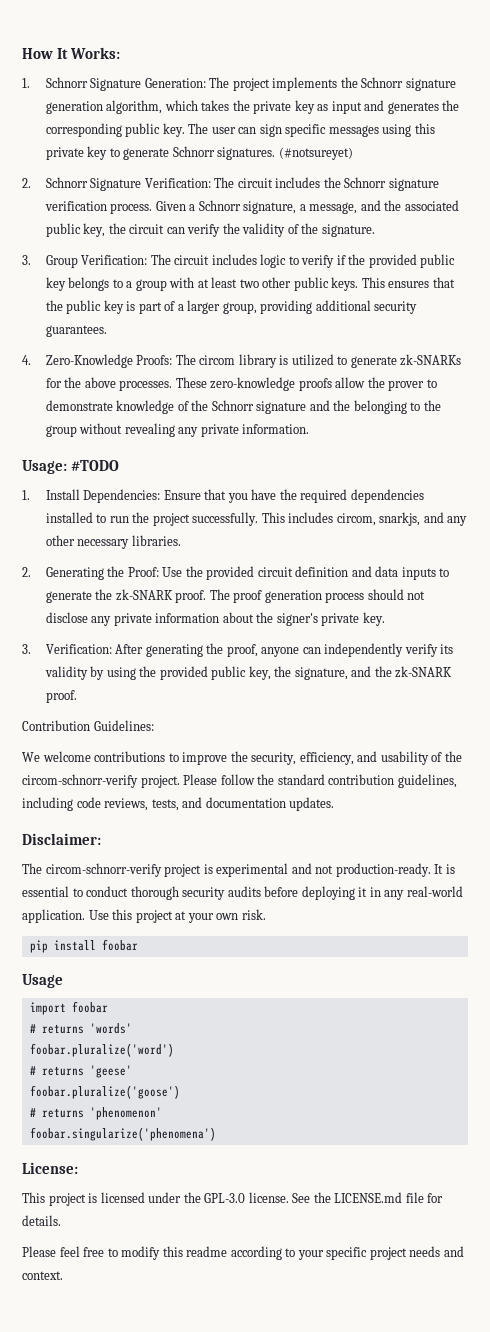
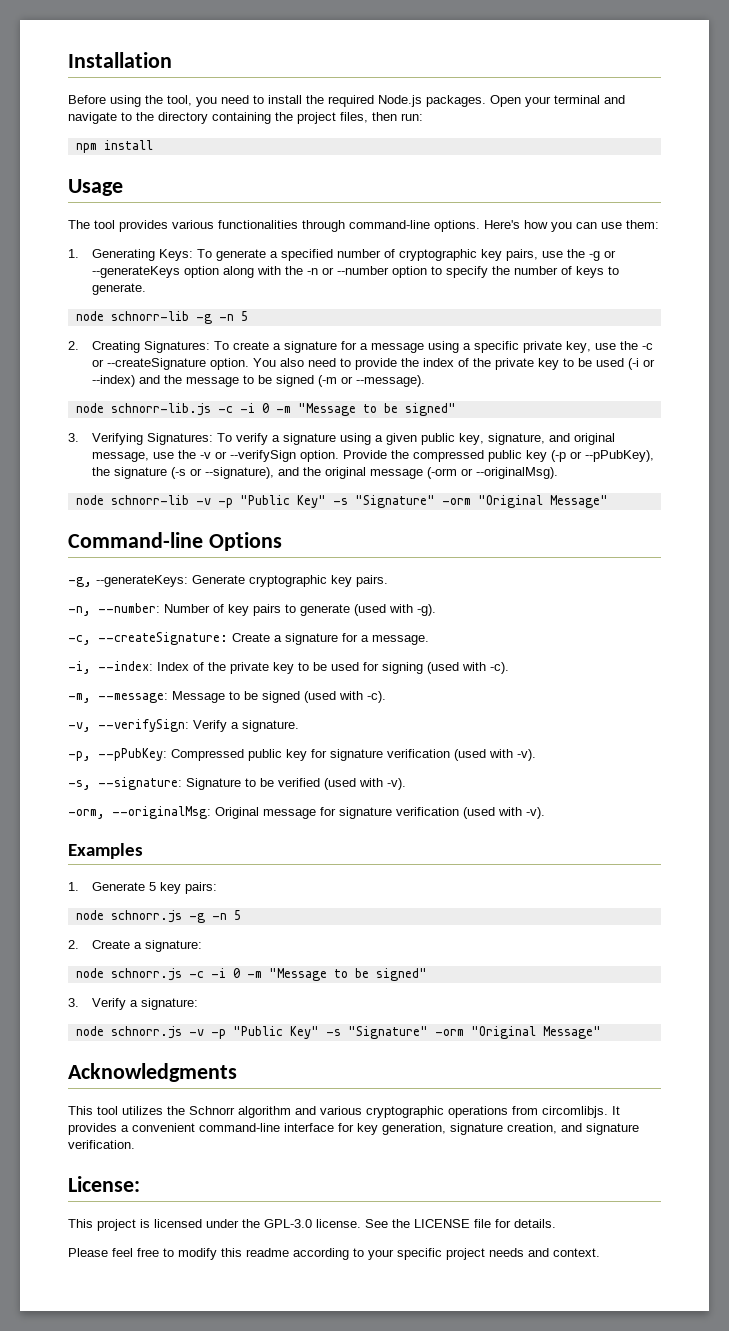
- How It Works:
- 1. Schnorr Signature Generation: The project implements the Schnorr signature generation algorithm, which takes the private key as input and generates the corresponding public key. The user can sign specific messages using this private key to generate Schnorr signatures. (#notsureyet)
- 2. Schnorr Signature Verification: The circuit includes the Schnorr signature verification process. Given a Schnorr signature, a message, and the associated public key, the circuit can verify the validity of the signature.
- 3. Group Verification: The circuit includes logic to verify if the provided public key belongs to a group with at least two other public keys. This ensures that the public key is part of a larger group, providing additional security guarantees.
- 4. Zero-Knowledge Proofs: The circom library is utilized to generate zk-SNARKs for the above processes. These zero-knowledge proofs allow the prover to demonstrate knowledge of the Schnorr signature and the belonging to the group without revealing any private information.
- Usage: #TODO
- 1. Install Dependencies: Ensure that you have the required dependencies installed to run the project successfully. This includes circom, snarkjs, and any other necessary libraries.
- 2. Generating the Proof: Use the provided circuit definition and data inputs to generate the zk-SNARK proof. The proof generation process should not disclose any private information about the signer's private key.
- 3. Verification: After generating the proof, anyone can independently verify its validity by using the provided public key, the signature, and the zk-SNARK proof.
- Contribution Guidelines:
- We welcome contributions to improve the security, efficiency, and usability of the circom-schnorr-verify project. Please follow the standard contribution guidelines, including code reviews, tests, and documentation updates.
- Disclaimer:
- The circom-schnorr-verify project is experimental and not production-ready. It is essential to conduct thorough security audits before deploying it in any real-world application. Use this project at your own risk.
- pip install foobar
+ Installation
+ Before using the tool, you need to install the required Node.js packages. Open your terminal and navigate to the directory containing the project files, then run:
+ npm install
  Usage
- import foobar
- # returns 'words'
- foobar.pluralize('word')
- # returns 'geese'
- foobar.pluralize('goose')
- # returns 'phenomenon'
- foobar.singularize('phenomena')
+ The tool provides various functionalities through command-line options. Here's how you can use them:
+ 1. Generating Keys: To generate a specified number of cryptographic key pairs, use the -g or --generateKeys option along with the -n or --number option to specify the number of keys to generate.
+ node schnorr-lib -g -n 5
+ 2. Creating Signatures: To create a signature for a message using a specific private key, use the -c or --createSignature option. You also need to provide the index of the private key to be used (-i or --index) and the message to be signed (-m or --message).
+ node schnorr-lib.js -c -i 0 -m "Message to be signed"
+ 3. Verifying Signatures: To verify a signature using a given public key, signature, and original message, use the -v or --verifySign option. Provide the compressed public key (-p or --pPubKey), the signature (-s or --signature), and the original message (-orm or --originalMsg).
+ node schnorr-lib -v -p "Public Key" -s "Signature" -orm "Original Message"
+ Command-line Options
+ -g, --generateKeys: Generate cryptographic key pairs.
+ -n, --number: Number of key pairs to generate (used with -g).
+ -c, --createSignature: Create a signature for a message.
+ -i, --index: Index of the private key to be used for signing (used with -c).
+ -m, --message: Message to be signed (used with -c).
+ -v, --verifySign: Verify a signature.
+ -p, --pPubKey: Compressed public key for signature verification (used with -v).
+ -s, --signature: Signature to be verified (used with -v).
+ -orm, --originalMsg: Original message for signature verification (used with -v).
+ Examples
+ 1. Generate 5 key pairs:
+ node schnorr.js -g -n 5
+ 2. Create a signature:
+ node schnorr.js -c -i 0 -m "Message to be signed"
+ 3. Verify a signature:
+ node schnorr.js -v -p "Public Key" -s "Signature" -orm "Original Message"
+ Acknowledgments
+ This tool utilizes the Schnorr algorithm and various cryptographic operations from circomlibjs. It provides a convenient command-line interface for key generation, signature creation, and signature verification.
- See the LICENSE.md file for details.
+ See the LICENSE file for details.

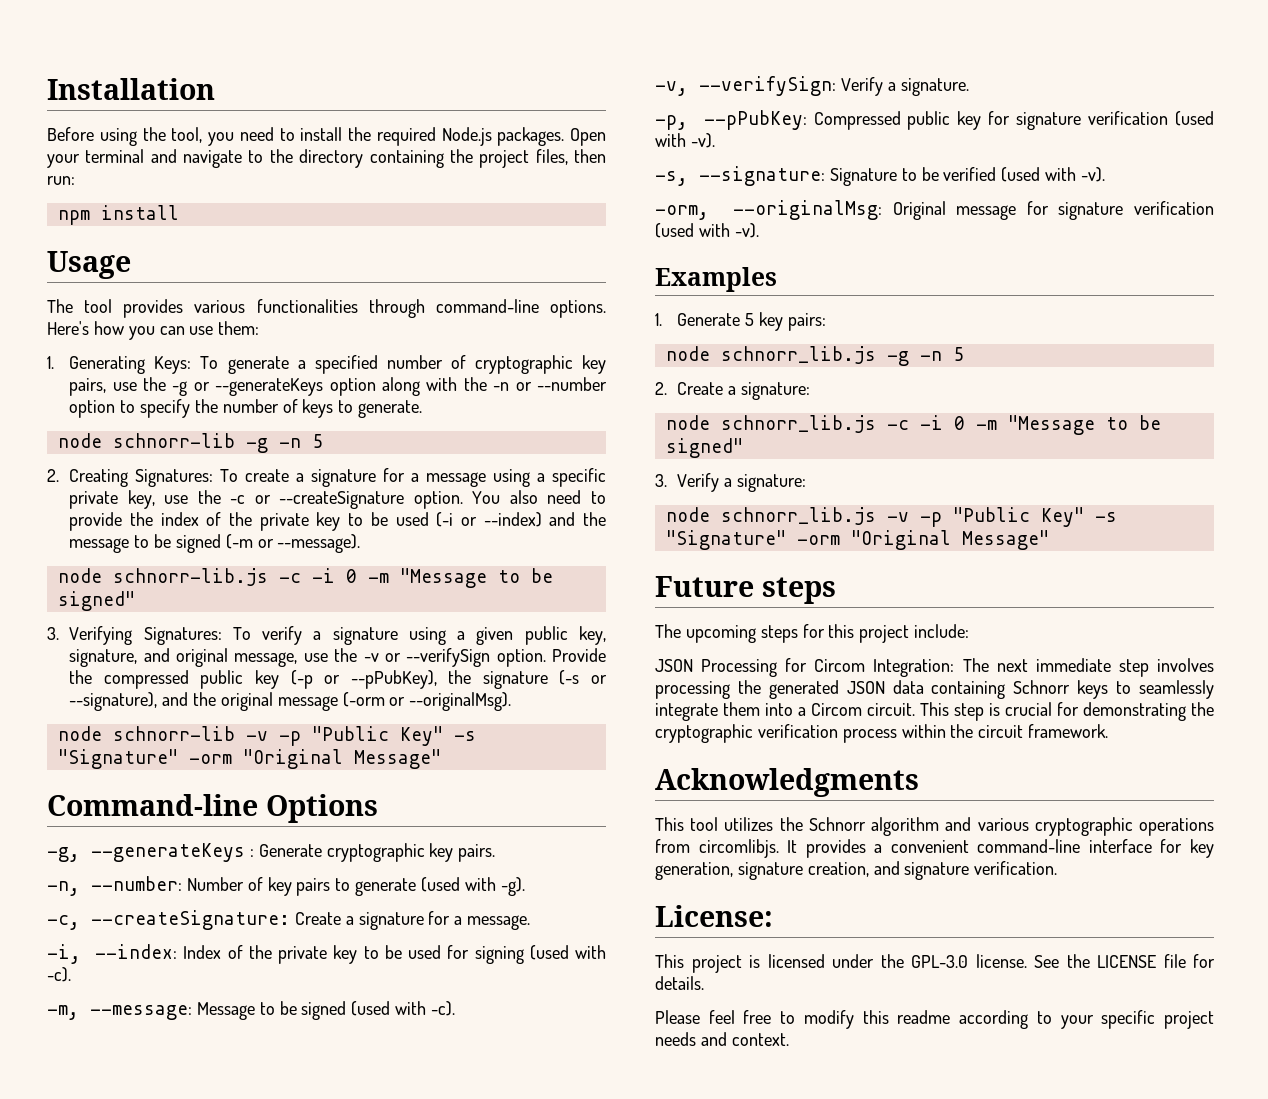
- -g, --generateKeys: Generate cryptographic key pairs.
+ -g, --generateKeys : Generate cryptographic key pairs.
- node schnorr.js -g -n 5
+ node schnorr_lib.js -g -n 5
- node schnorr.js -c -i 0 -m "Message to be signed"
+ node schnorr_lib.js -c -i 0 -m "Message to be signed"
- node schnorr.js -v -p "Public Key" -s "Signature" -orm "Original Message"
+ node schnorr_lib.js -v -p "Public Key" -s "Signature" -orm "Original Message"
+ Future steps
+ The upcoming steps for this project include:
+ JSON Processing for Circom Integration: The next immediate step involves processing the generated JSON data containing Schnorr keys to seamlessly integrate them into a Circom circuit. This step is crucial for demonstrating the cryptographic verification process within the circuit framework.

